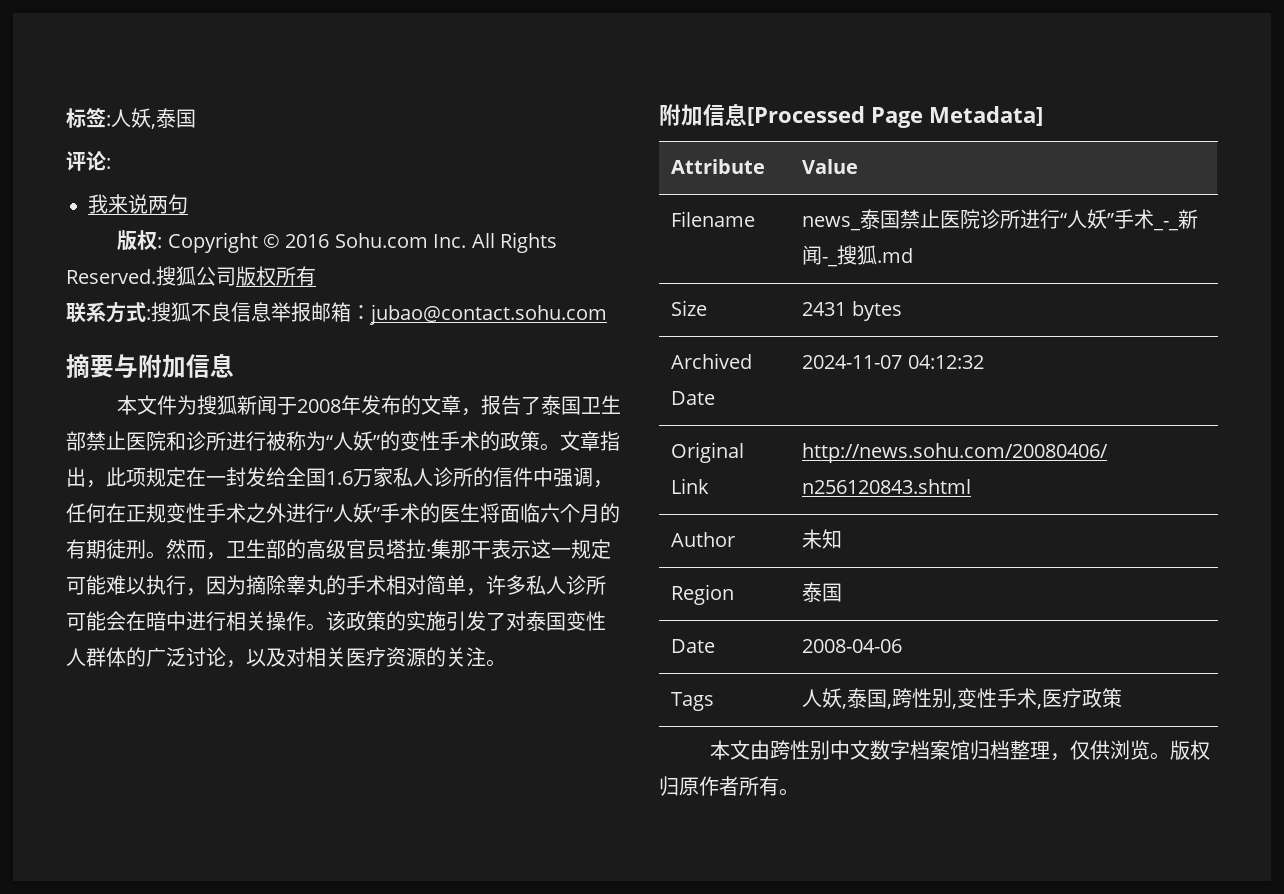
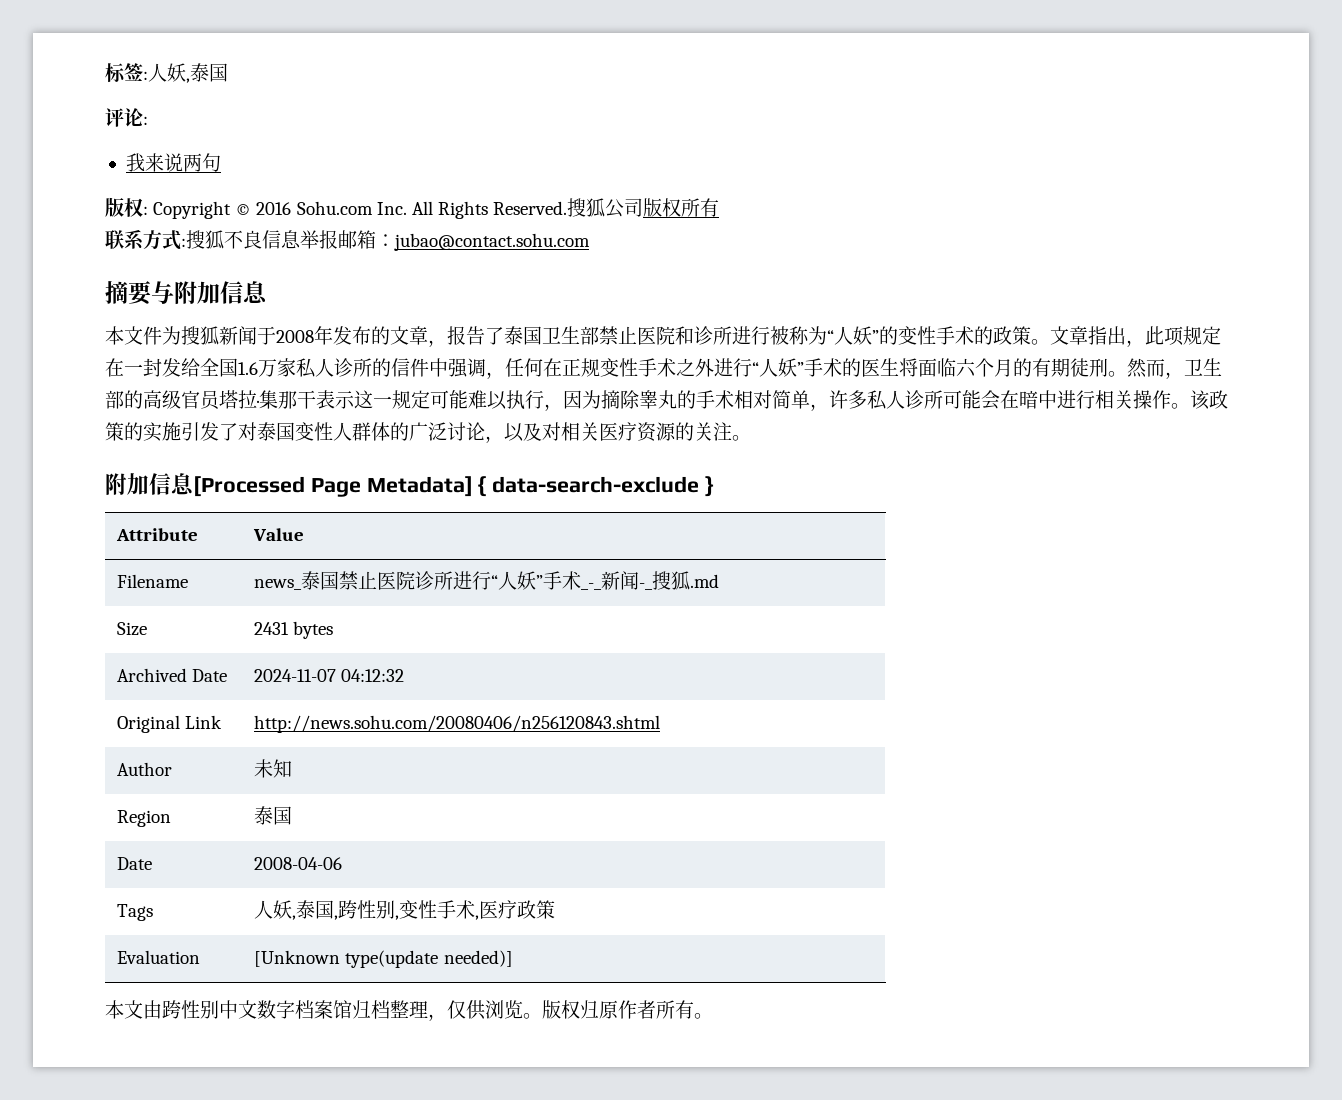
- 附加信息[Processed Page Metadata]
+ 附加信息[Processed Page Metadata] { data-search-exclude }
+ Evaluation | [Unknown type(update needed)]

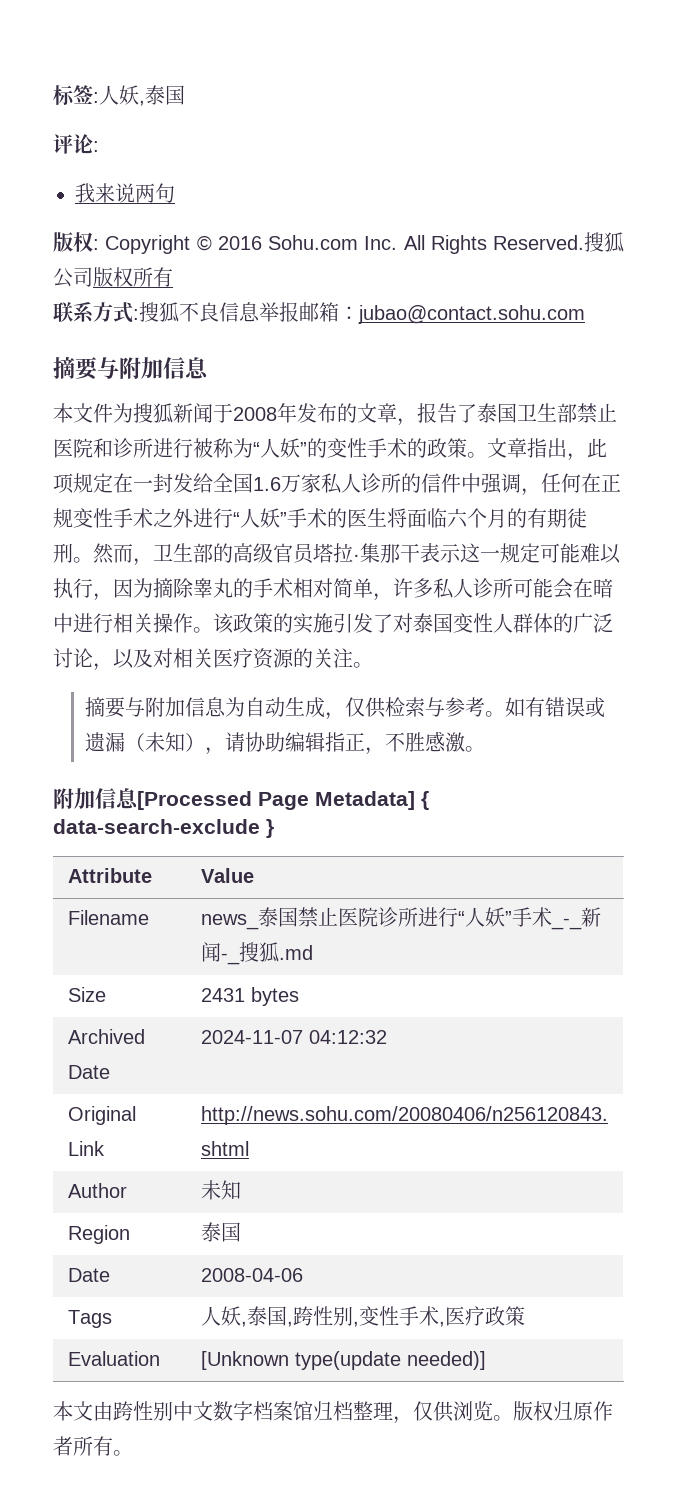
+ 摘要与附加信息为自动生成，仅供检索与参考。如有错误或遗漏（未知），请协助编辑指正，不胜感激。

